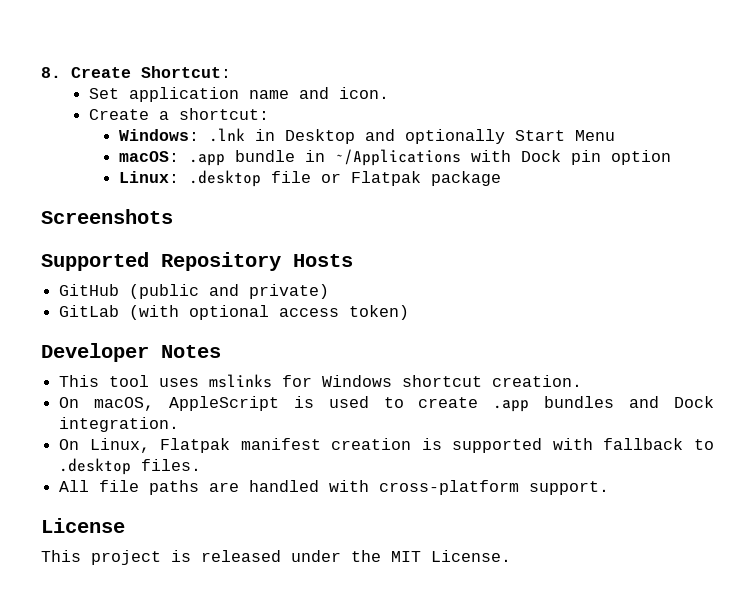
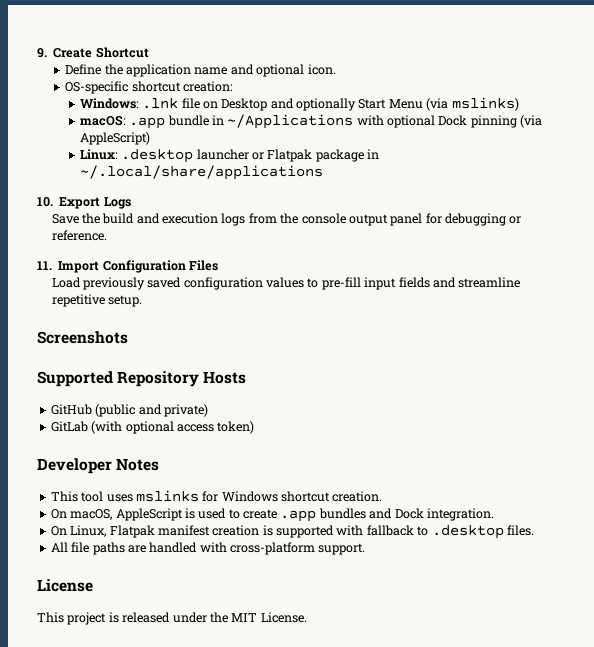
- 8. Create Shortcut:
- Set application name and icon.
+ 9. Create Shortcut
+ Define the application name and optional icon.
- Create a shortcut:
+ OS-specific shortcut creation:
- Windows: .lnk in Desktop and optionally Start Menu
+ Windows: .lnk file on Desktop and optionally Start Menu (via mslinks)
- macOS: .app bundle in ~/Applications with Dock pin option
+ macOS: .app bundle in ~/Applications with optional Dock pinning (via AppleScript)
- Linux: .desktop file or Flatpak package
+ Linux: .desktop launcher or Flatpak package in ~/.local/share/applications
+ 10. Export Logs
+ Save the build and execution logs from the console output panel for debugging or reference.
+ 11. Import Configuration Files
+ Load previously saved configuration values to pre-fill input fields and streamline repetitive setup.

